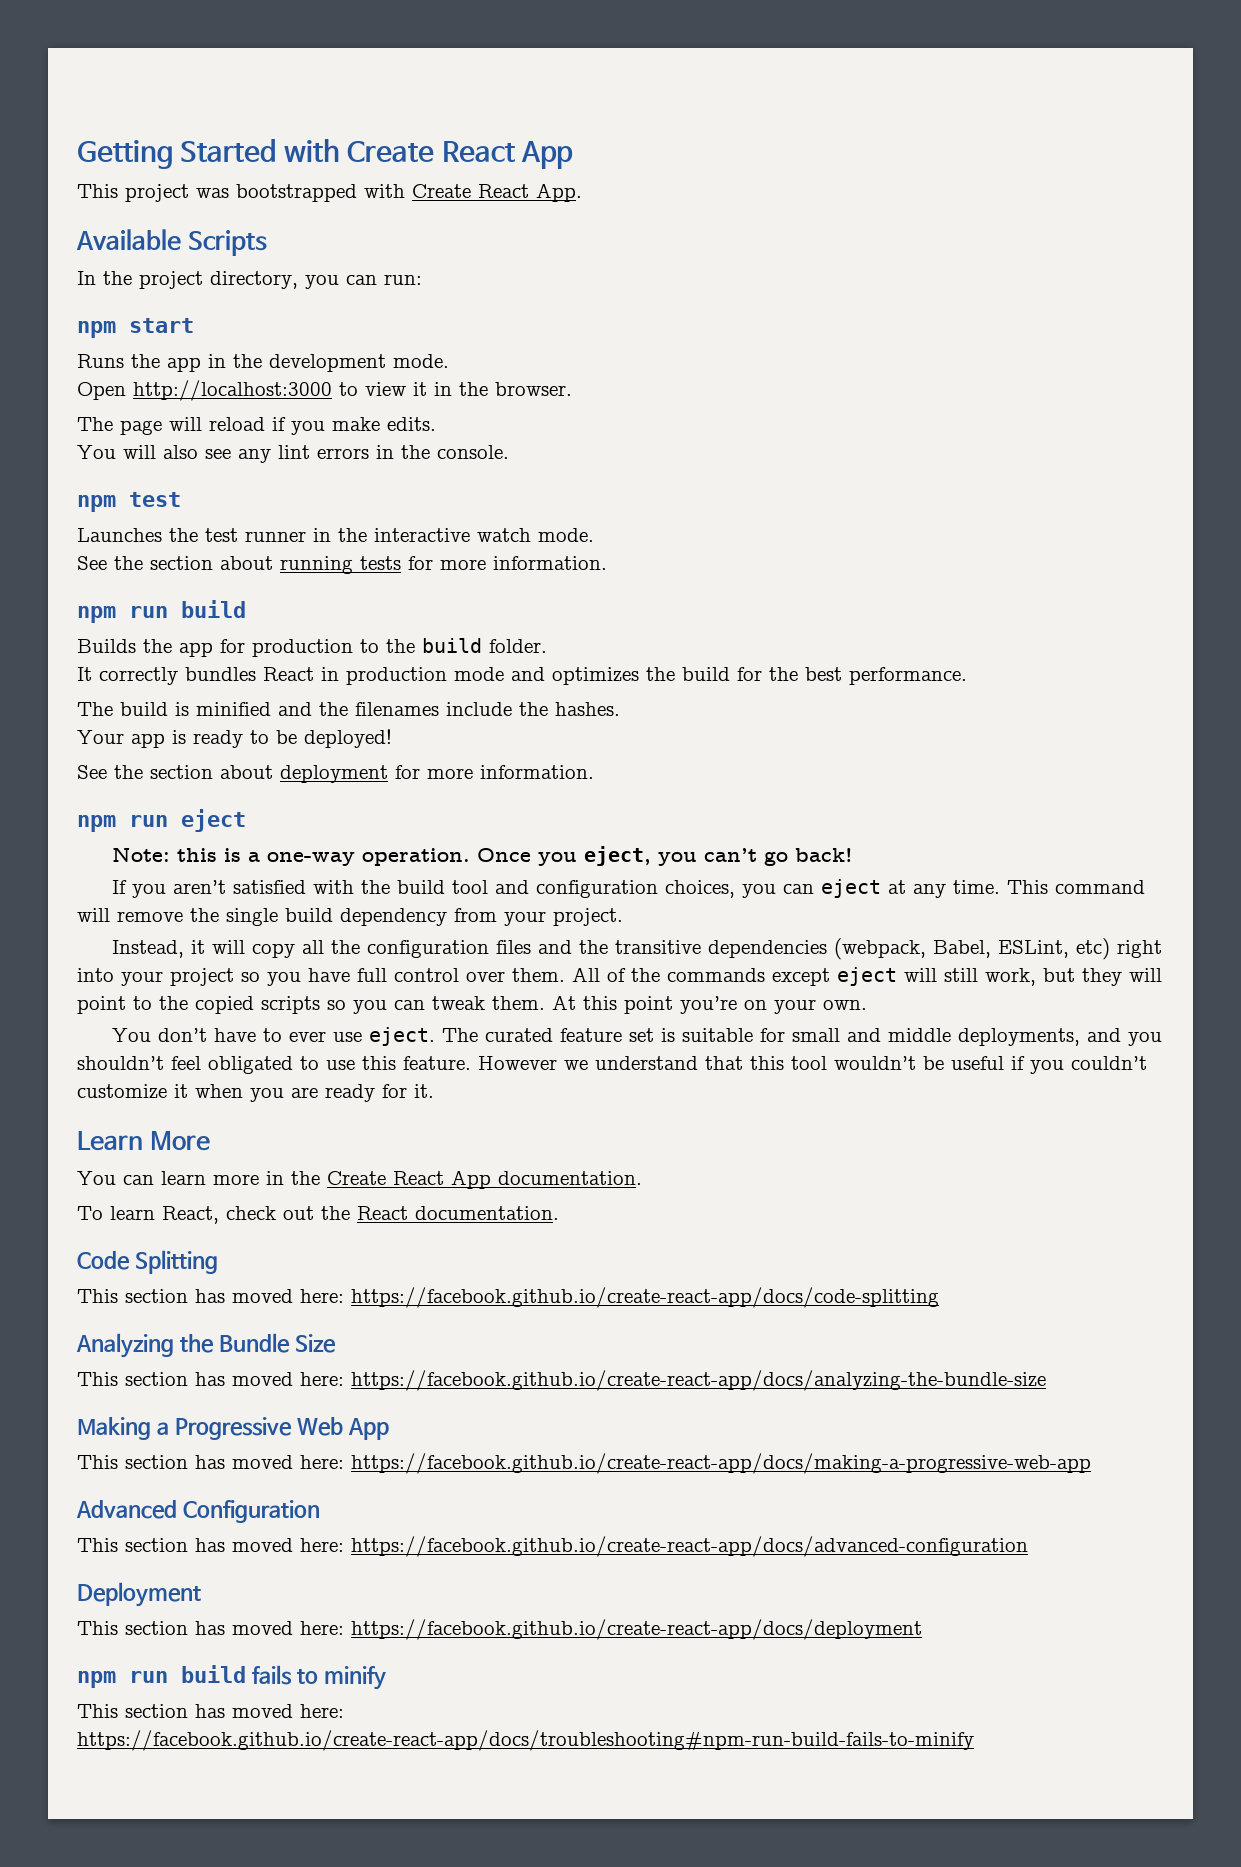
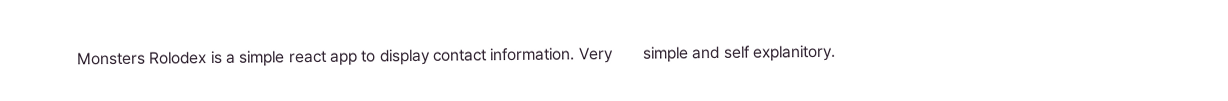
- Getting Started with Create React App
- This project was bootstrapped with Create React App.
- Available Scripts
- In the project directory, you can run:
- npm start
- Runs the app in the development mode.
- Open http://localhost:3000 to view it in the browser.
- The page will reload if you make edits.
- You will also see any lint errors in the console.
- npm test
- Launches the test runner in the interactive watch mode.
- See the section about running tests for more information.
- npm run build
- Builds the app for production to the build folder.
- It correctly bundles React in production mode and optimizes the build for the best performance.
- The build is minified and the filenames include the hashes.
- Your app is ready to be deployed!
- See the section about deployment for more information.
- npm run eject
- Note: this is a one-way operation. Once you eject, you can’t go back!
- If you aren’t satisfied with the build tool and configuration choices, you can eject at any time. This command will remove the single build dependency from your project.
- Instead, it will copy all the configuration files and the transitive dependencies (webpack, Babel, ESLint, etc) right into your project so you have full control over them. All of the commands except eject will still work, but they will point to the copied scripts so you can tweak them. At this point you’re on your own.
- You don’t have to ever use eject. The curated feature set is suitable for small and middle deployments, and you shouldn’t feel obligated to use this feature. However we understand that this tool wouldn’t be useful if you couldn’t customize it when you are ready for it.
- Learn More
- You can learn more in the Create React App documentation.
- To learn React, check out the React documentation.
- Code Splitting
- This section has moved here: https://facebook.github.io/create-react-app/docs/code-splitting
- Analyzing the Bundle Size
- This section has moved here: https://facebook.github.io/create-react-app/docs/analyzing-the-bundle-size
- Making a Progressive Web App
- This section has moved here: https://facebook.github.io/create-react-app/docs/making-a-progressive-web-app
- Advanced Configuration
- This section has moved here: https://facebook.github.io/create-react-app/docs/advanced-configuration
- Deployment
- This section has moved here: https://facebook.github.io/create-react-app/docs/deployment
- npm run build fails to minify
- This section has moved here: https://facebook.github.io/create-react-app/docs/troubleshooting#npm-run-build-fails-to-minify
+ Monsters Rolodex is a simple react app to display contact information. Very simple and self explanitory.

